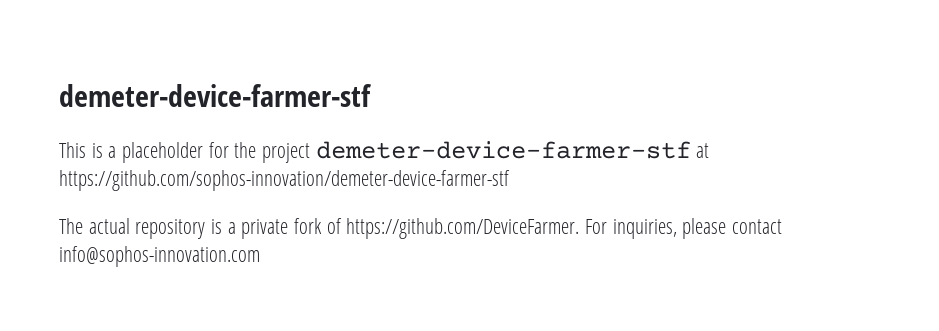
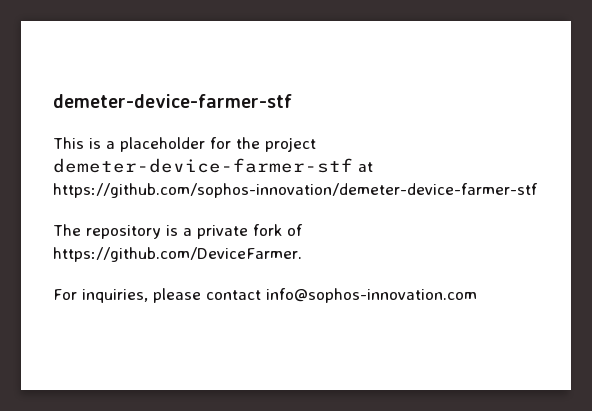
- The actual repository is a private fork of https://github.com/DeviceFarmer. For inquiries, please contact info@sophos-innovation.com
+ The repository is a private fork of https://github.com/DeviceFarmer.
+ For inquiries, please contact info@sophos-innovation.com

